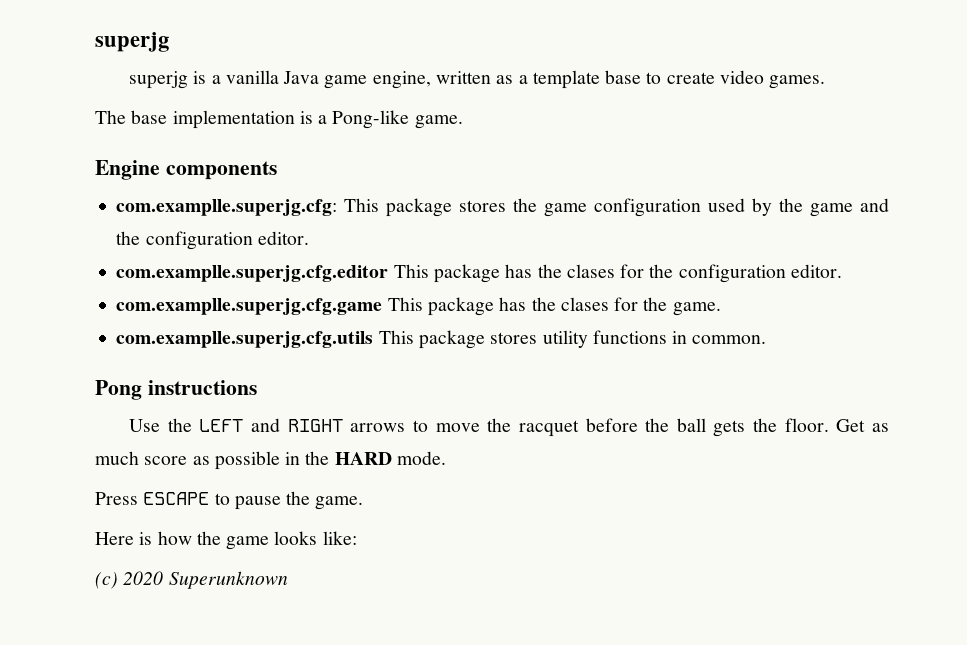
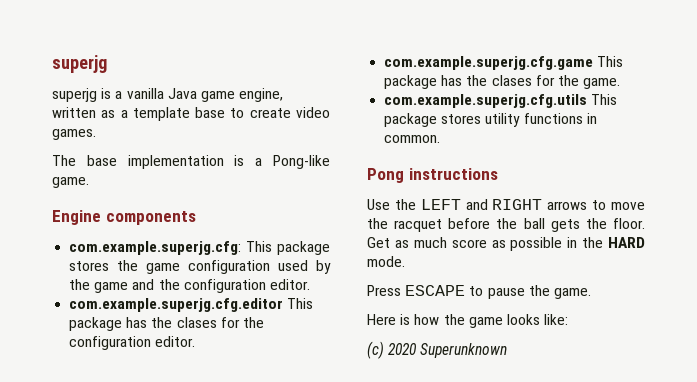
- com.examplle.superjg.cfg: This package stores the game configuration used by the game and the configuration editor.
+ com.example.superjg.cfg: This package stores the game configuration used by the game and the configuration editor.
- com.examplle.superjg.cfg.editor This package has the clases for the configuration editor.
+ com.example.superjg.cfg.editor This package has the clases for the configuration editor.
- com.examplle.superjg.cfg.game This package has the clases for the game.
+ com.example.superjg.cfg.game This package has the clases for the game.
- com.examplle.superjg.cfg.utils This package stores utility functions in common.
+ com.example.superjg.cfg.utils This package stores utility functions in common.

